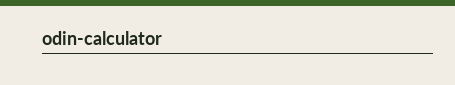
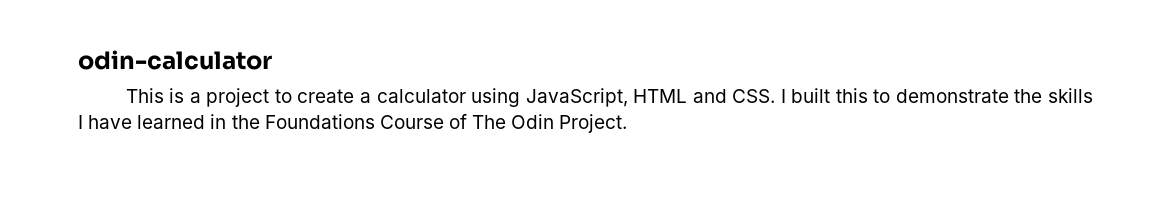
+ This is a project to create a calculator using JavaScript, HTML and CSS. I built this to demonstrate the skills I have learned in the Foundations Course of The Odin Project.

